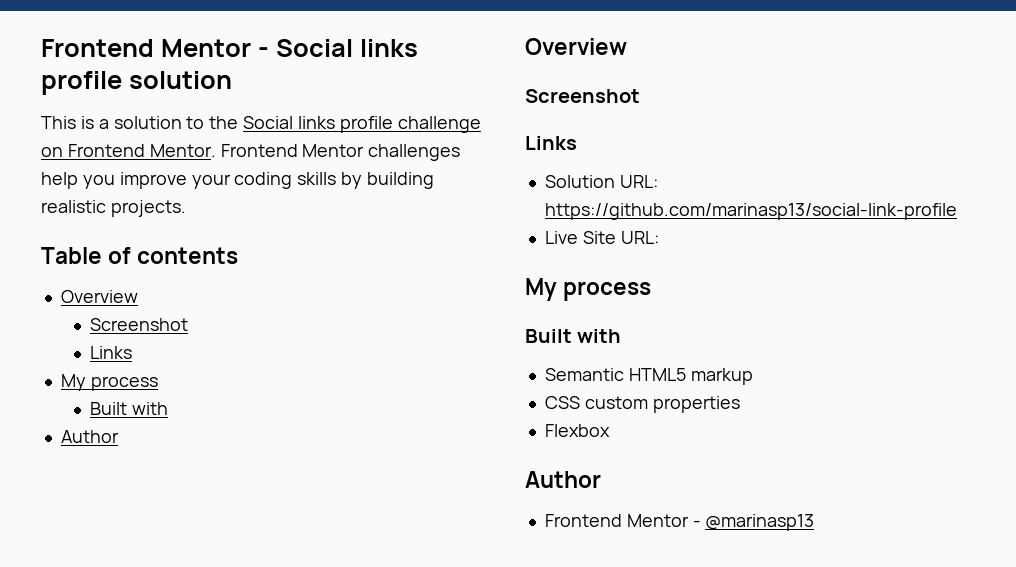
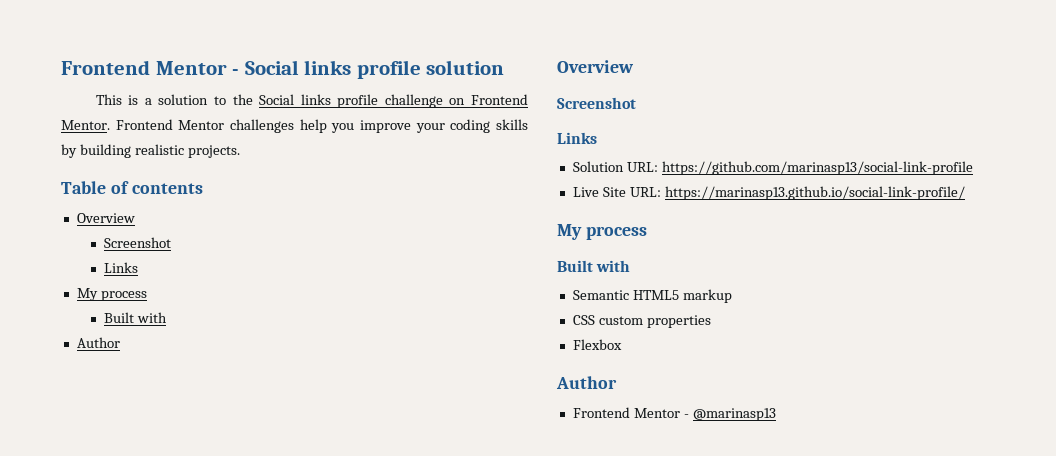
- Live Site URL:
+ Live Site URL: https://marinasp13.github.io/social-link-profile/

